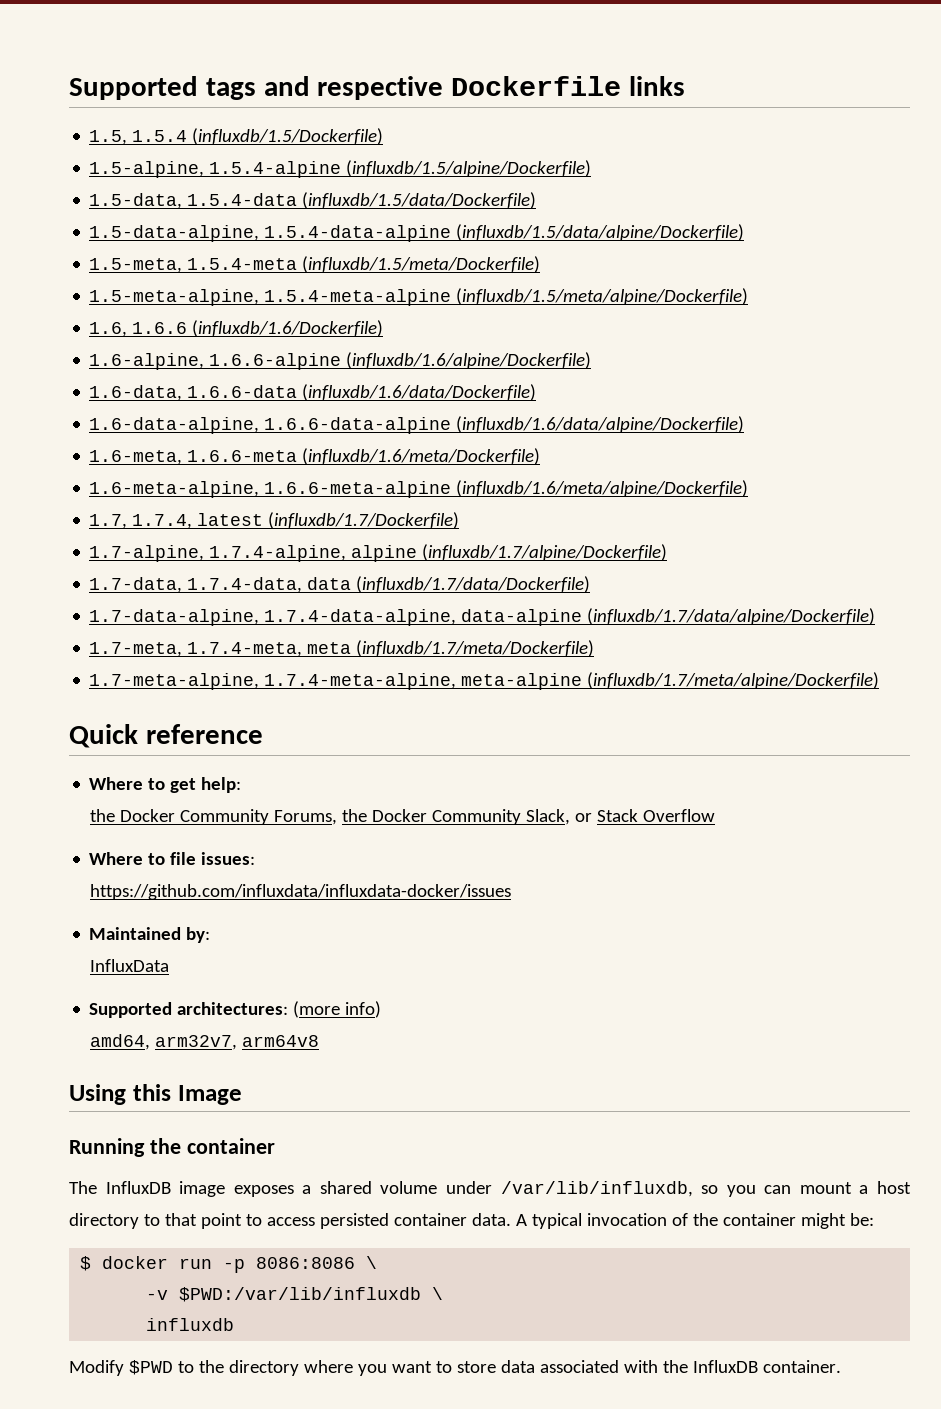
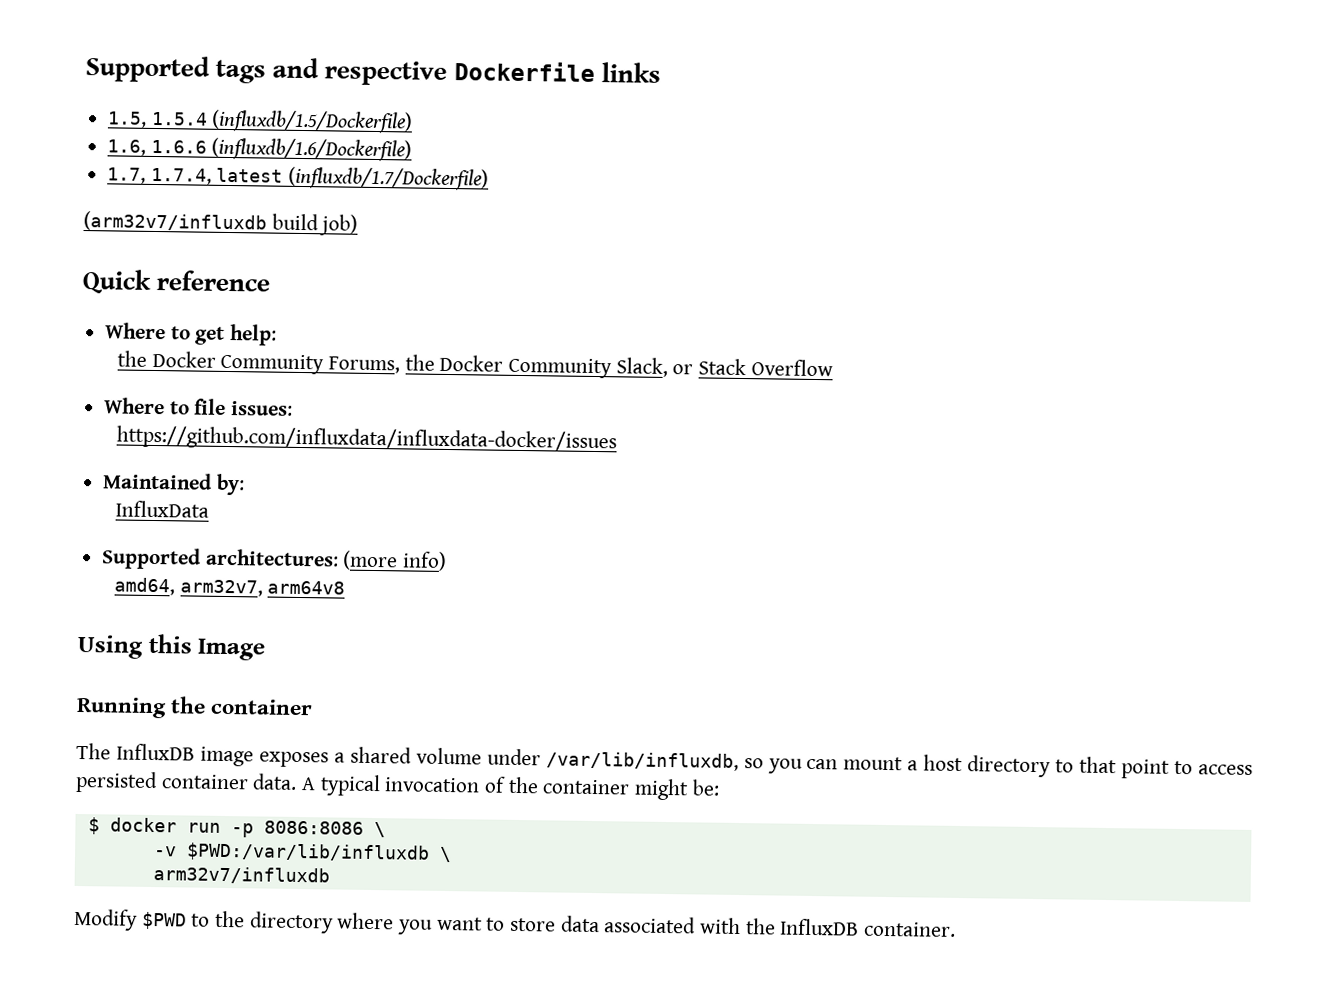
- 1.5-alpine, 1.5.4-alpine (influxdb/1.5/alpine/Dockerfile)
- 1.5-data, 1.5.4-data (influxdb/1.5/data/Dockerfile)
- 1.5-data-alpine, 1.5.4-data-alpine (influxdb/1.5/data/alpine/Dockerfile)
- 1.5-meta, 1.5.4-meta (influxdb/1.5/meta/Dockerfile)
- 1.5-meta-alpine, 1.5.4-meta-alpine (influxdb/1.5/meta/alpine/Dockerfile)
  1.6, 1.6.6 (influxdb/1.6/Dockerfile)
- 1.6-alpine, 1.6.6-alpine (influxdb/1.6/alpine/Dockerfile)
- 1.6-data, 1.6.6-data (influxdb/1.6/data/Dockerfile)
- 1.6-data-alpine, 1.6.6-data-alpine (influxdb/1.6/data/alpine/Dockerfile)
- 1.6-meta, 1.6.6-meta (influxdb/1.6/meta/Dockerfile)
- 1.6-meta-alpine, 1.6.6-meta-alpine (influxdb/1.6/meta/alpine/Dockerfile)
  1.7, 1.7.4, latest (influxdb/1.7/Dockerfile)
- 1.7-alpine, 1.7.4-alpine, alpine (influxdb/1.7/alpine/Dockerfile)
- 1.7-data, 1.7.4-data, data (influxdb/1.7/data/Dockerfile)
- 1.7-data-alpine, 1.7.4-data-alpine, data-alpine (influxdb/1.7/data/alpine/Dockerfile)
- 1.7-meta, 1.7.4-meta, meta (influxdb/1.7/meta/Dockerfile)
- 1.7-meta-alpine, 1.7.4-meta-alpine, meta-alpine (influxdb/1.7/meta/alpine/Dockerfile)
+ (arm32v7/influxdb build job)
- influxdb
+ arm32v7/influxdb

